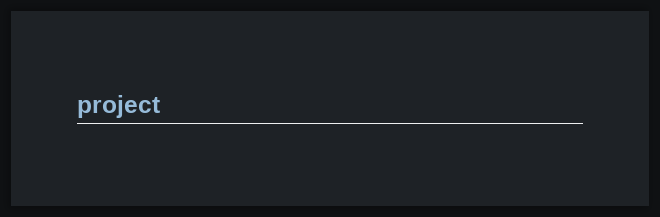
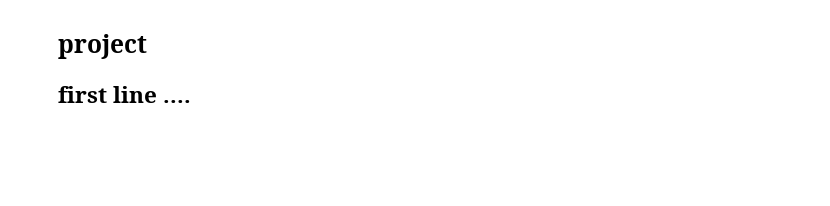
+ first line ....

